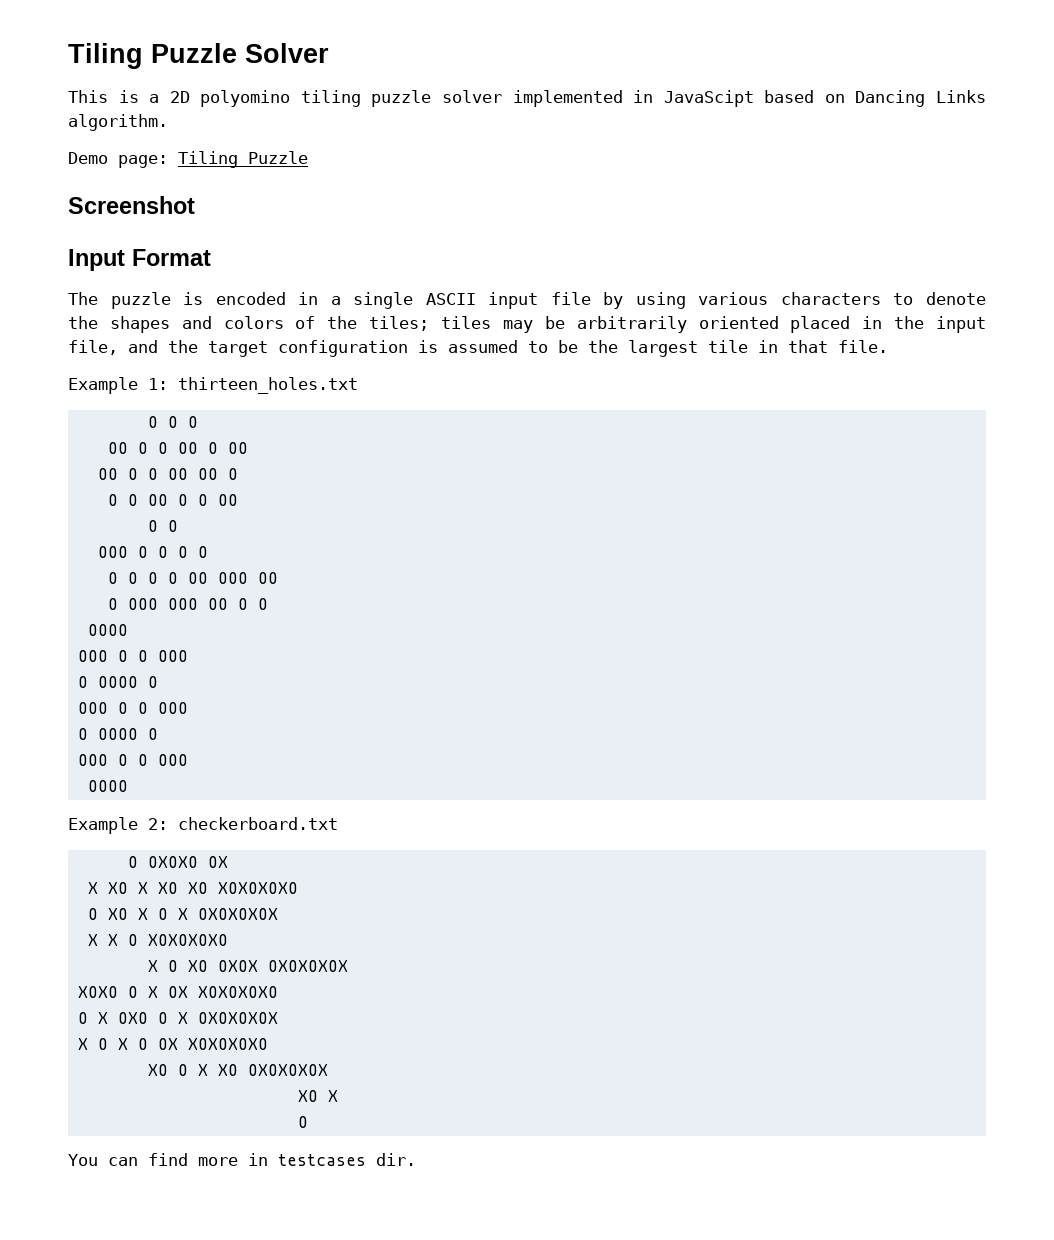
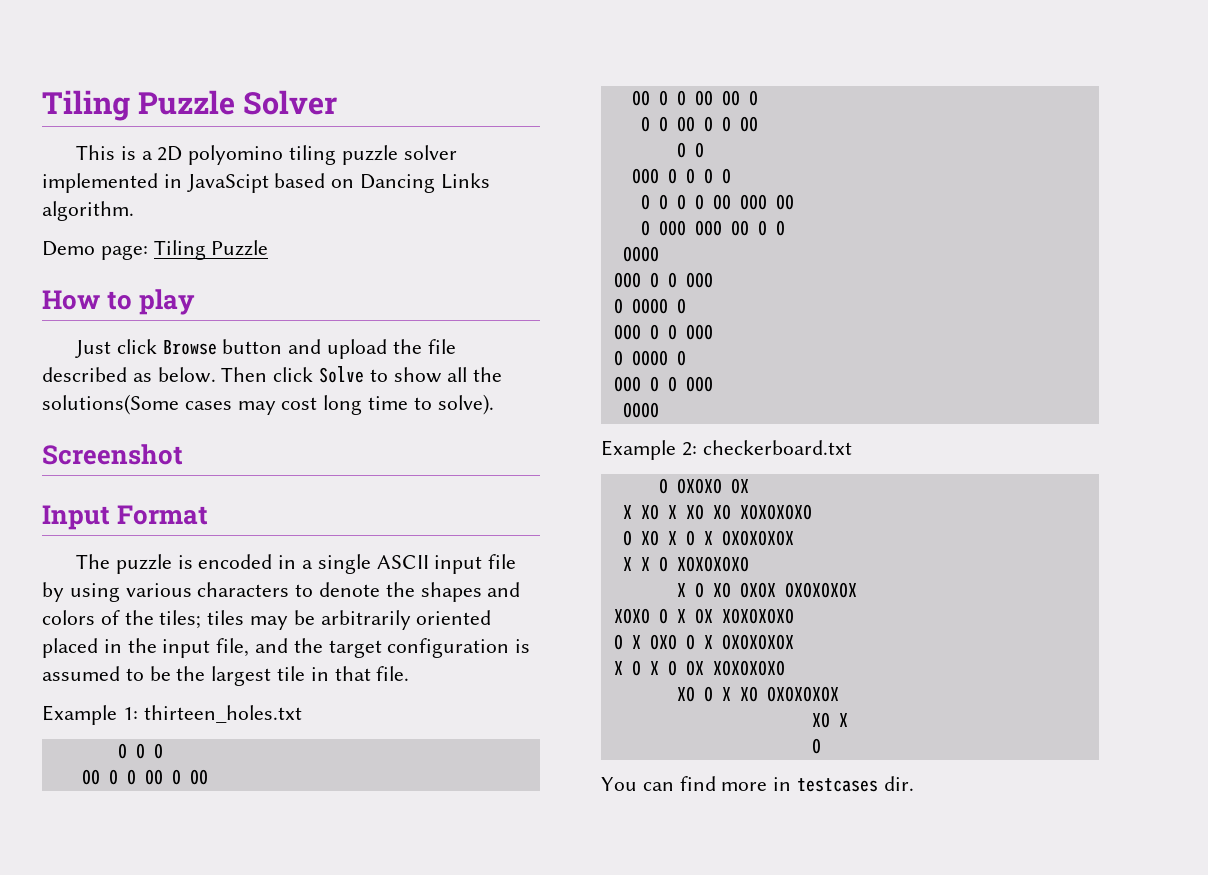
+ How to play
+ Just click Browse button and upload the file described as below. Then click Solve to show all the solutions(Some cases may cost long time to solve).

